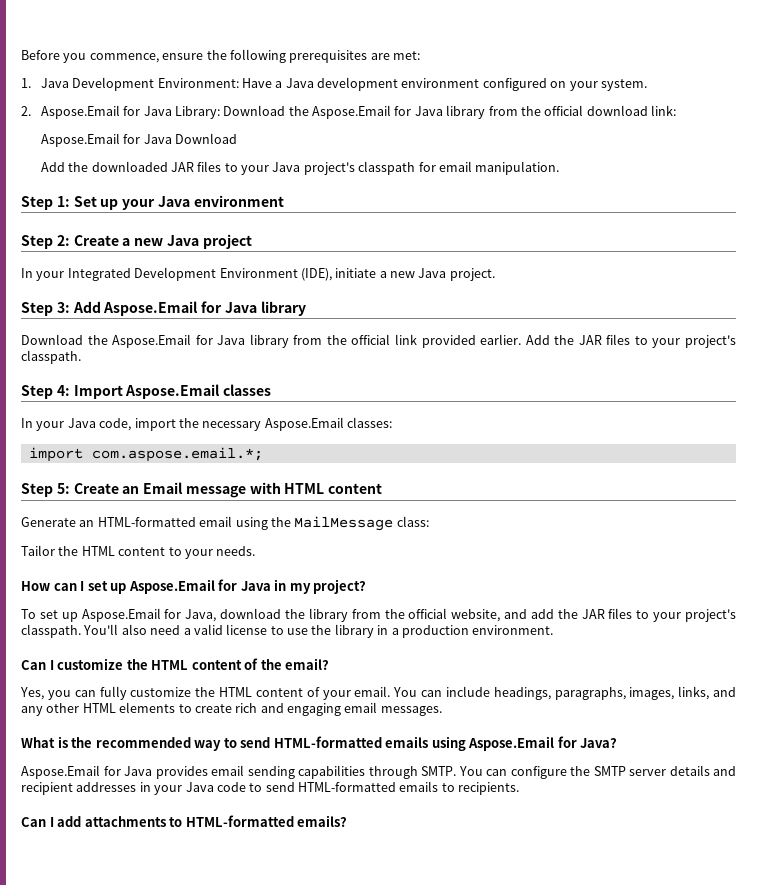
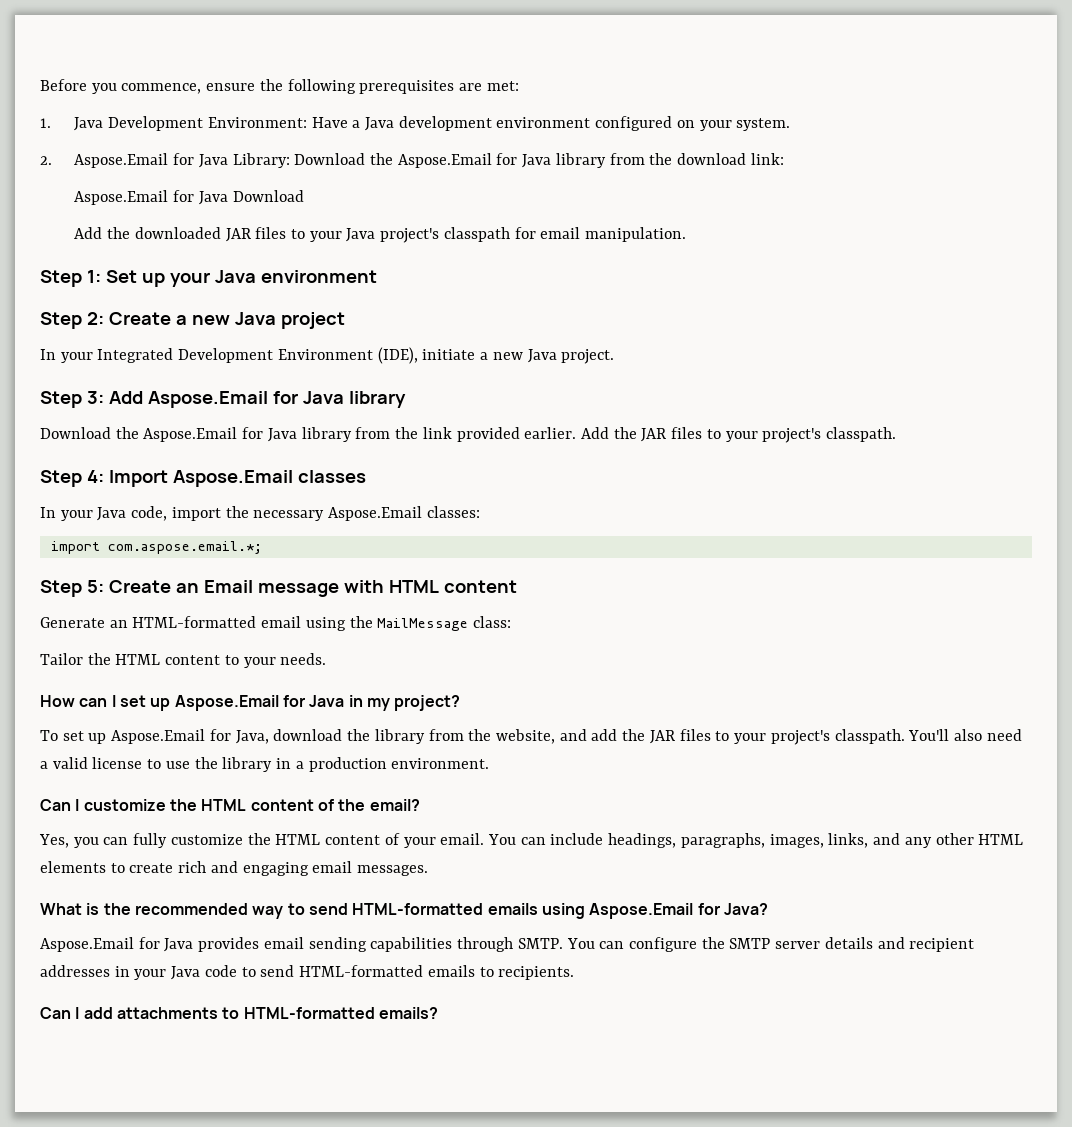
- 2. Aspose.Email for Java Library: Download the Aspose.Email for Java library from the official download link:
+ 2. Aspose.Email for Java Library: Download the Aspose.Email for Java library from the download link:
- Download the Aspose.Email for Java library from the official link provided earlier.
+ Download the Aspose.Email for Java library from the link provided earlier.
- To set up Aspose.Email for Java, download the library from the official website, and add the JAR files to your project's classpath.
+ To set up Aspose.Email for Java, download the library from the website, and add the JAR files to your project's classpath.

